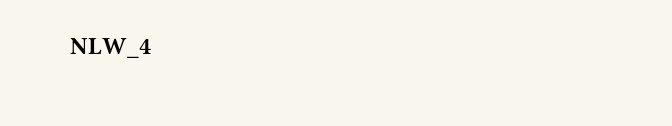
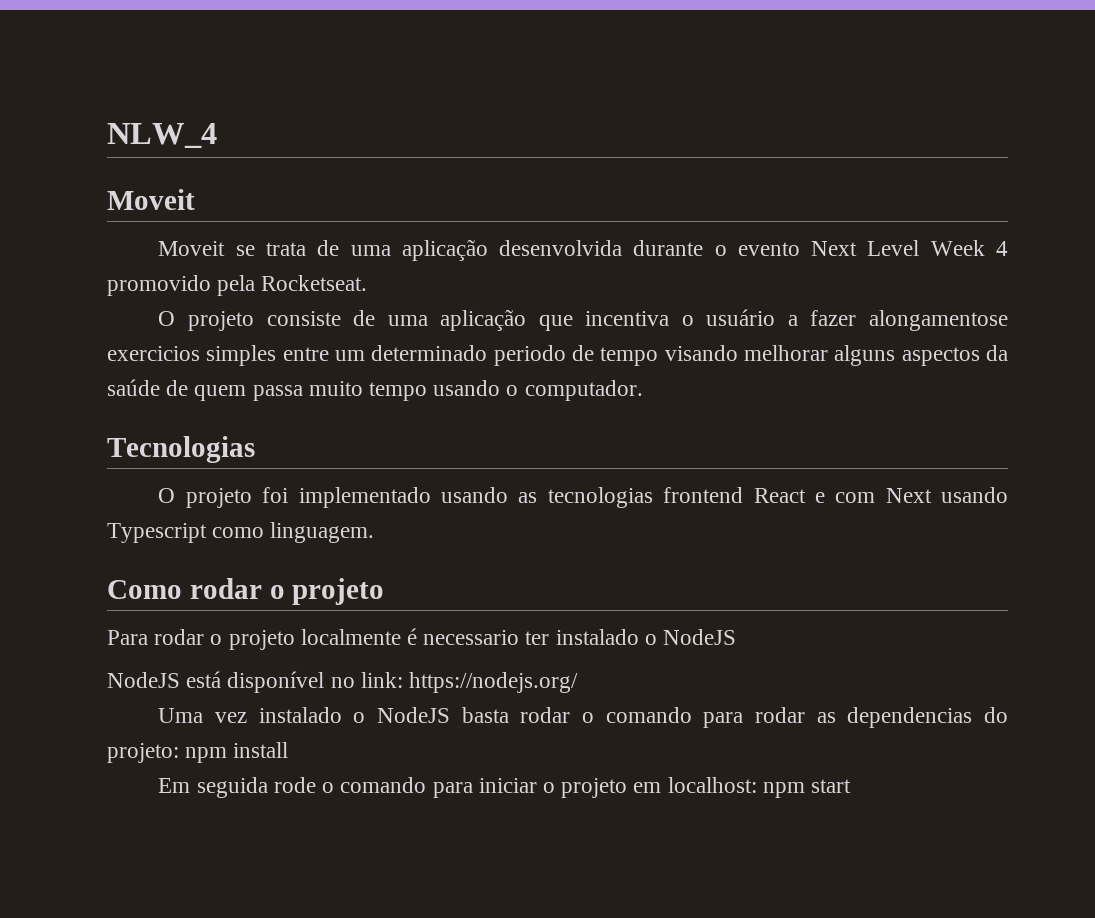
  NLW_4
+ Moveit
+ Moveit se trata de uma aplicação desenvolvida durante o evento Next Level Week 4 promovido pela Rocketseat.
+ O projeto consiste de uma aplicação que incentiva o usuário a fazer alongamentose exercicios simples entre um determinado periodo de tempo visando melhorar alguns aspectos da saúde de quem passa muito tempo usando o computador.
+ Tecnologias
+ O projeto foi implementado usando as tecnologias frontend React e com Next usando Typescript como linguagem.
+ Como rodar o projeto
+ Para rodar o projeto localmente é necessario ter instalado o NodeJS
+ NodeJS está disponível no link: https://nodejs.org/
+ Uma vez instalado o NodeJS basta rodar o comando para rodar as dependencias do projeto: npm install
+ Em seguida rode o comando para iniciar o projeto em localhost: npm start

